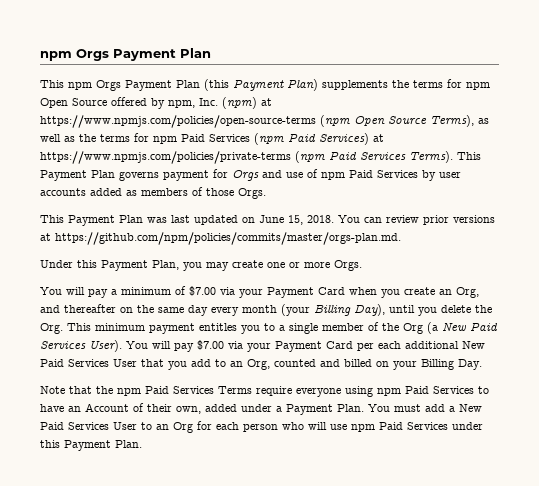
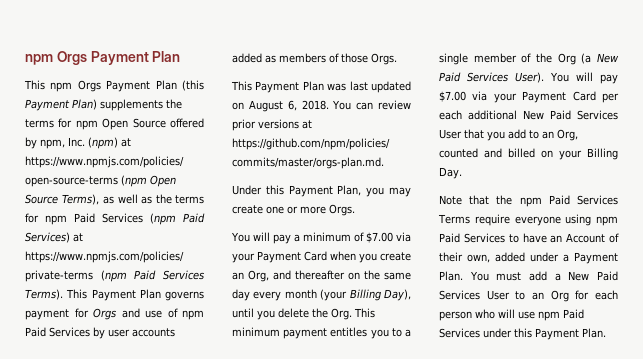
- This Payment Plan was last updated on June 15, 2018.
+ This Payment Plan was last updated on August 6, 2018.

